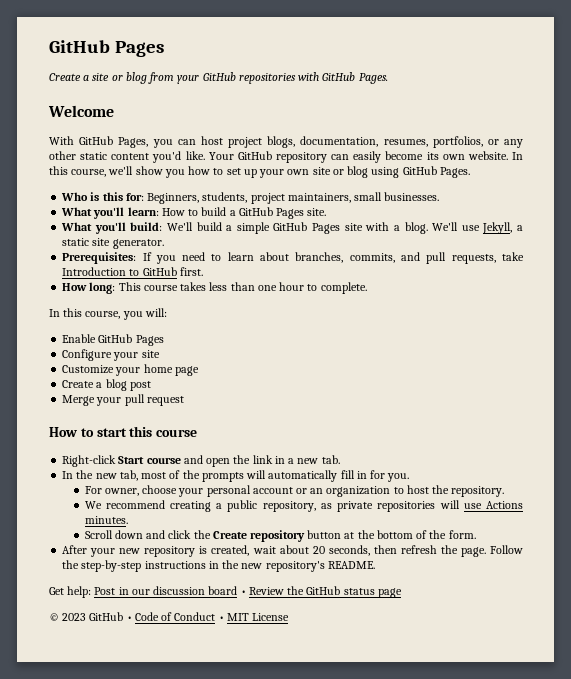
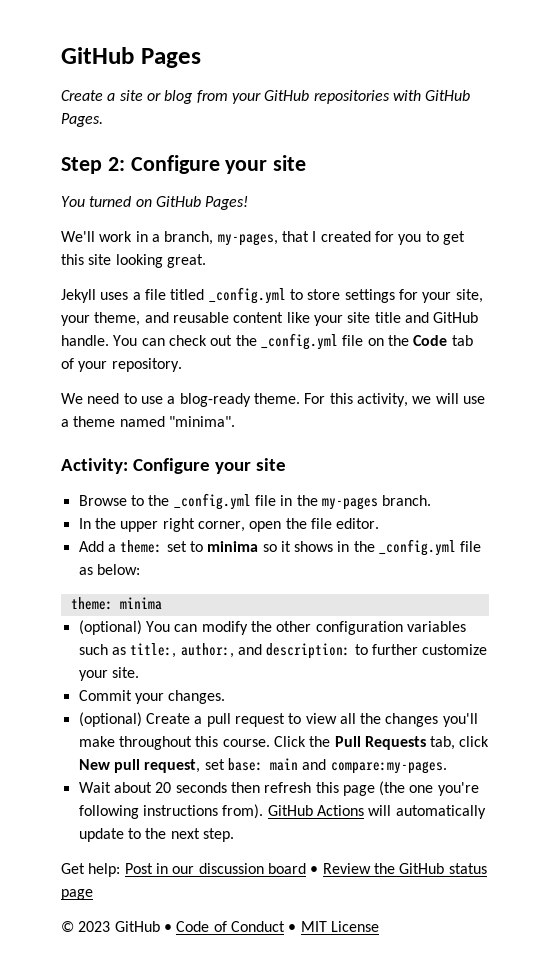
- Welcome
- With GitHub Pages, you can host project blogs, documentation, resumes, portfolios, or any other static content you'd like. Your GitHub repository can easily become its own website. In this course, we'll show you how to set up your own site or blog using GitHub Pages.
- Who is this for: Beginners, students, project maintainers, small businesses.
- What you'll learn: How to build a GitHub Pages site.
- What you'll build: We'll build a simple GitHub Pages site with a blog. We'll use Jekyll, a static site generator.
- Prerequisites: If you need to learn about branches, commits, and pull requests, take Introduction to GitHub first.
- How long: This course takes less than one hour to complete.
- In this course, you will:
- Enable GitHub Pages
- Configure your site
- Customize your home page
- Create a blog post
- Merge your pull request
- How to start this course
- Right-click Start course and open the link in a new tab.
- In the new tab, most of the prompts will automatically fill in for you.
- For owner, choose your personal account or an organization to host the repository.
- We recommend creating a public repository, as private repositories will use Actions minutes.
- Scroll down and click the Create repository button at the bottom of the form.
- After your new repository is created, wait about 20 seconds, then refresh the page. Follow the step-by-step instructions in the new repository's README.
+ Step 2: Configure your site
+ You turned on GitHub Pages!
+ We'll work in a branch, my-pages, that I created for you to get this site looking great.
+ Jekyll uses a file titled _config.yml to store settings for your site, your theme, and reusable content like your site title and GitHub handle. You can check out the _config.yml file on the Code tab of your repository.
+ We need to use a blog-ready theme. For this activity, we will use a theme named "minima".
+ Activity: Configure your site
+ Browse to the _config.yml file in the my-pages branch.
+ In the upper right corner, open the file editor.
+ Add a theme: set to minima so it shows in the _config.yml file as below:
+ theme: minima
+ (optional) You can modify the other configuration variables such as title:, author:, and description: to further customize your site.
+ Commit your changes.
+ (optional) Create a pull request to view all the changes you'll make throughout this course. Click the Pull Requests tab, click New pull request, set base: main and compare:my-pages.
+ Wait about 20 seconds then refresh this page (the one you're following instructions from). GitHub Actions will automatically update to the next step.

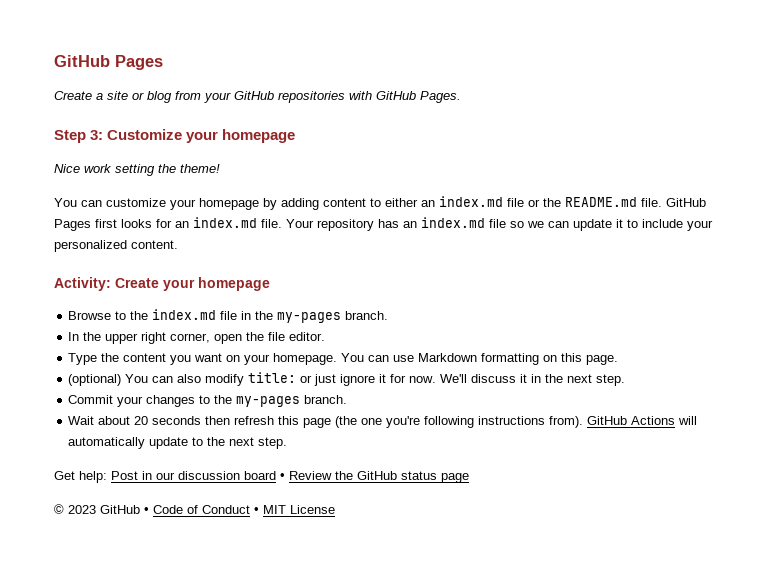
- Step 2: Configure your site
- You turned on GitHub Pages!
- We'll work in a branch, my-pages, that I created for you to get this site looking great.
- Jekyll uses a file titled _config.yml to store settings for your site, your theme, and reusable content like your site title and GitHub handle. You can check out the _config.yml file on the Code tab of your repository.
- We need to use a blog-ready theme. For this activity, we will use a theme named "minima".
- Activity: Configure your site
+ Step 3: Customize your homepage
+ Nice work setting the theme!
+ You can customize your homepage by adding content to either an index.md file or the README.md file. GitHub Pages first looks for an index.md file. Your repository has an index.md file so we can update it to include your personalized content.
+ Activity: Create your homepage
- Browse to the _config.yml file in the my-pages branch.
+ Browse to the index.md file in the my-pages branch.
- Add a theme: set to minima so it shows in the _config.yml file as below:
- theme: minima
- (optional) You can modify the other configuration variables such as title:, author:, and description: to further customize your site.
- Commit your changes.
- (optional) Create a pull request to view all the changes you'll make throughout this course. Click the Pull Requests tab, click New pull request, set base: main and compare:my-pages.
+ Type the content you want on your homepage. You can use Markdown formatting on this page.
+ (optional) You can also modify title: or just ignore it for now. We'll discuss it in the next step.
+ Commit your changes to the my-pages branch.

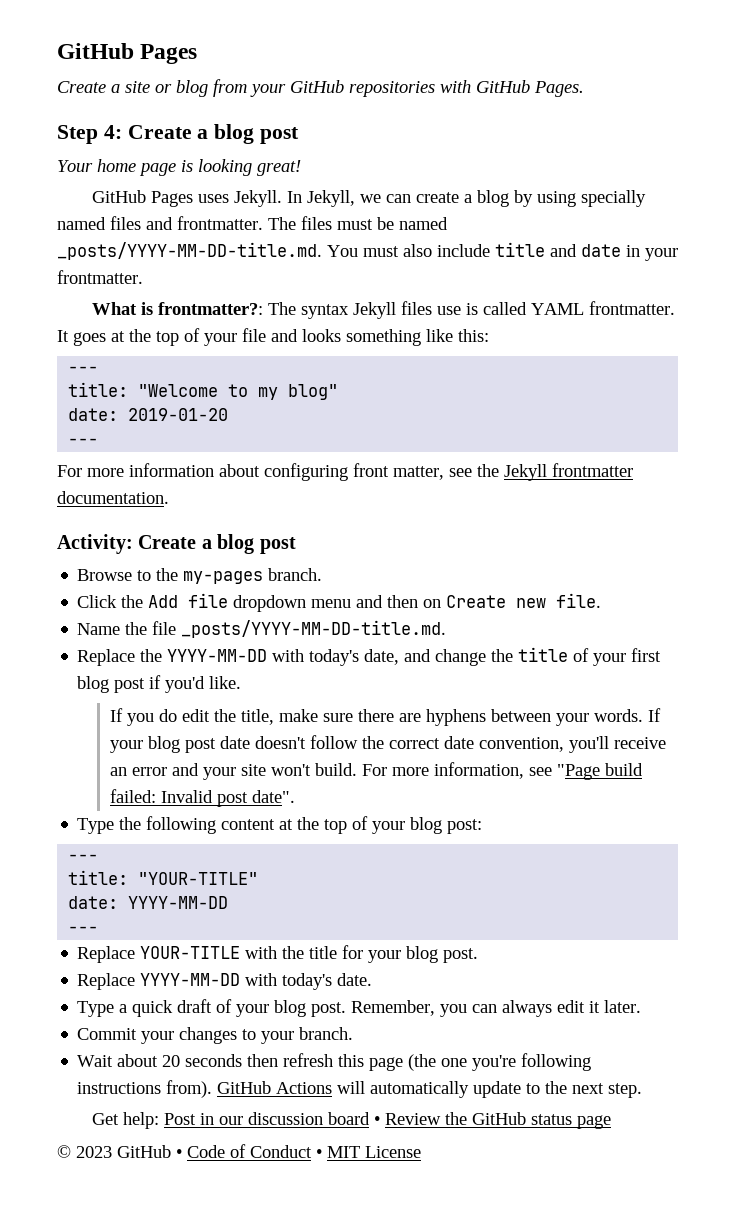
- Step 3: Customize your homepage
- Nice work setting the theme!
- You can customize your homepage by adding content to either an index.md file or the README.md file. GitHub Pages first looks for an index.md file. Your repository has an index.md file so we can update it to include your personalized content.
+ Step 4: Create a blog post
+ Your home page is looking great!
+ GitHub Pages uses Jekyll. In Jekyll, we can create a blog by using specially named files and frontmatter. The files must be named _posts/YYYY-MM-DD-title.md. You must also include title and date in your frontmatter.
+ What is frontmatter?: The syntax Jekyll files use is called YAML frontmatter. It goes at the top of your file and looks something like this:
+ ---
+ title: "Welcome to my blog"
+ date: 2019-01-20
+ ---
+ For more information about configuring front matter, see the Jekyll frontmatter documentation.
- Activity: Create your homepage
+ Activity: Create a blog post
- Browse to the index.md file in the my-pages branch.
- In the upper right corner, open the file editor.
- Type the content you want on your homepage. You can use Markdown formatting on this page.
- (optional) You can also modify title: or just ignore it for now. We'll discuss it in the next step.
+ Browse to the my-pages branch.
+ Click the Add file dropdown menu and then on Create new file.
+ Name the file _posts/YYYY-MM-DD-title.md.
+ Replace the YYYY-MM-DD with today's date, and change the title of your first blog post if you'd like.
+ If you do edit the title, make sure there are hyphens between your words. If your blog post date doesn't follow the correct date convention, you'll receive an error and your site won't build. For more information, see "Page build failed: Invalid post date".
+ Type the following content at the top of your blog post:
+ ---
+ title: "YOUR-TITLE"
+ date: YYYY-MM-DD
+ ---
+ Replace YOUR-TITLE with the title for your blog post.
+ Replace YYYY-MM-DD with today's date.
+ Type a quick draft of your blog post. Remember, you can always edit it later.
- Commit your changes to the my-pages branch.
+ Commit your changes to your branch.

